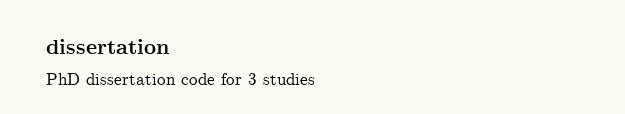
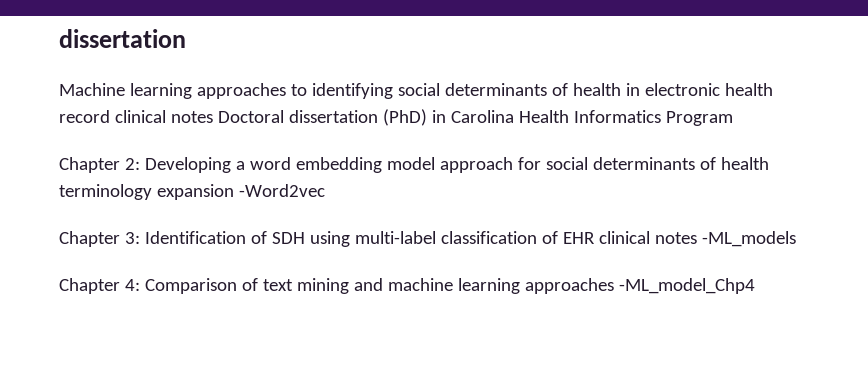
- PhD dissertation code for 3 studies
+ Machine learning approaches to identifying social determinants of health in electronic health record clinical notes Doctoral dissertation (PhD) in Carolina Health Informatics Program
+ Chapter 2: Developing a word embedding model approach for social determinants of health terminology expansion -Word2vec
+ Chapter 3: Identification of SDH using multi-label classification of EHR clinical notes -ML_models
+ Chapter 4: Comparison of text mining and machine learning approaches -ML_model_Chp4

